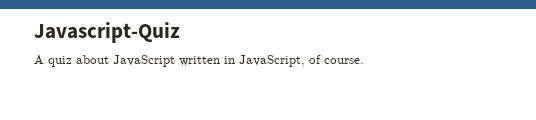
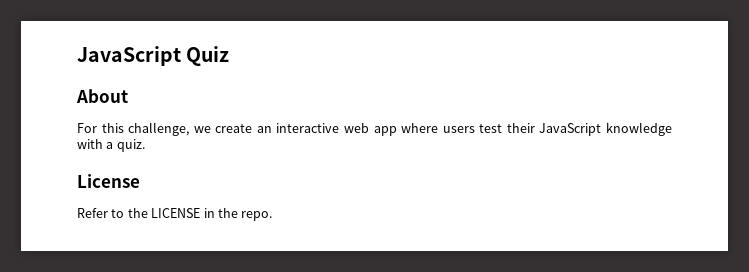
- Javascript-Quiz
- A quiz about JavaScript written in JavaScript, of course.
+ JavaScript Quiz
+ About
+ For this challenge, we create an interactive web app where users test their JavaScript knowledge with a quiz.
+ License
+ Refer to the LICENSE in the repo.

